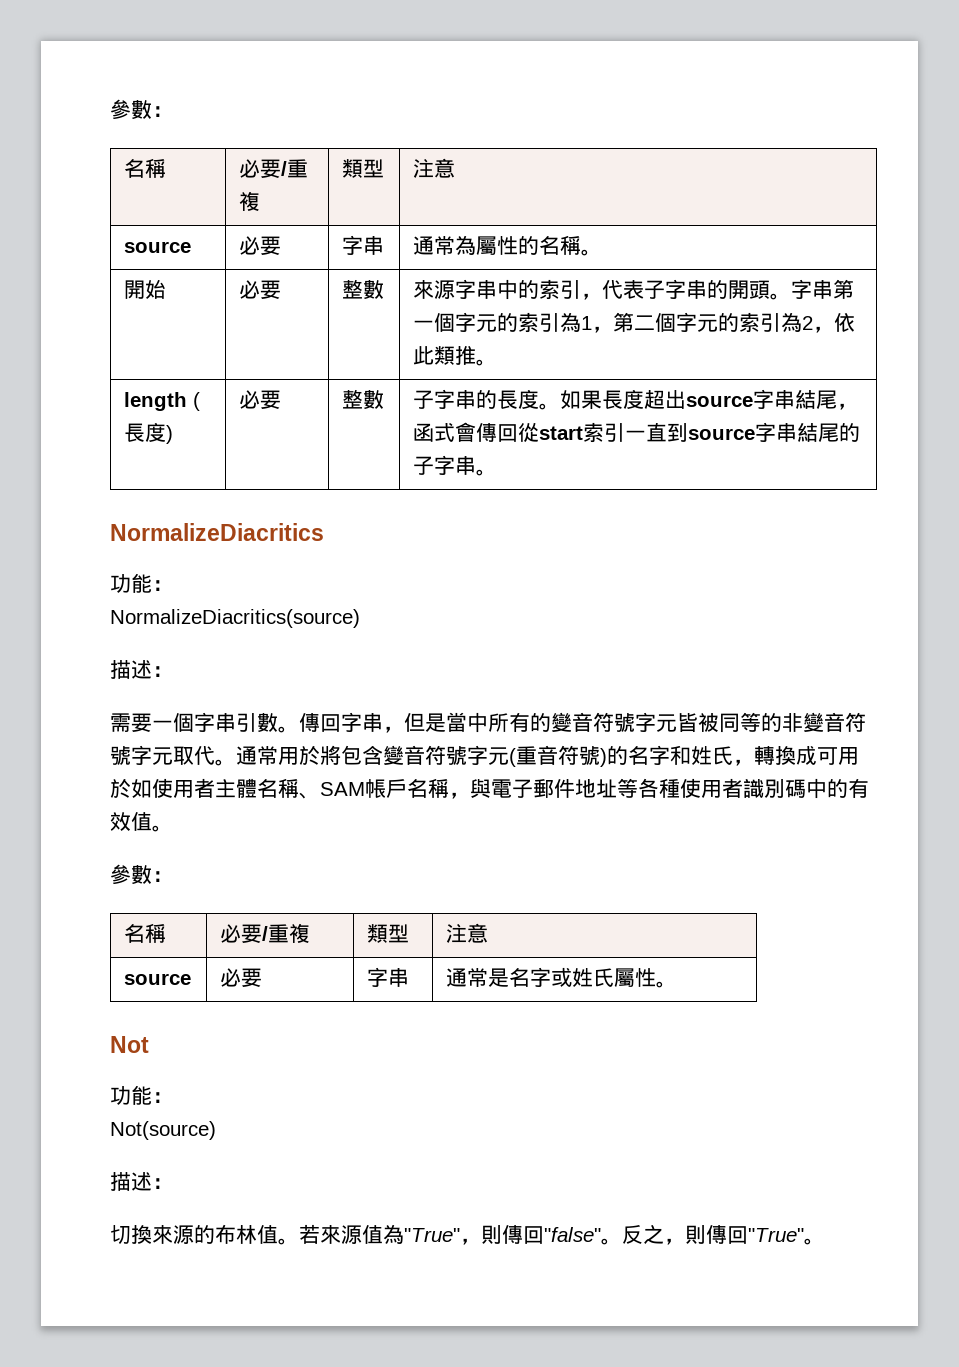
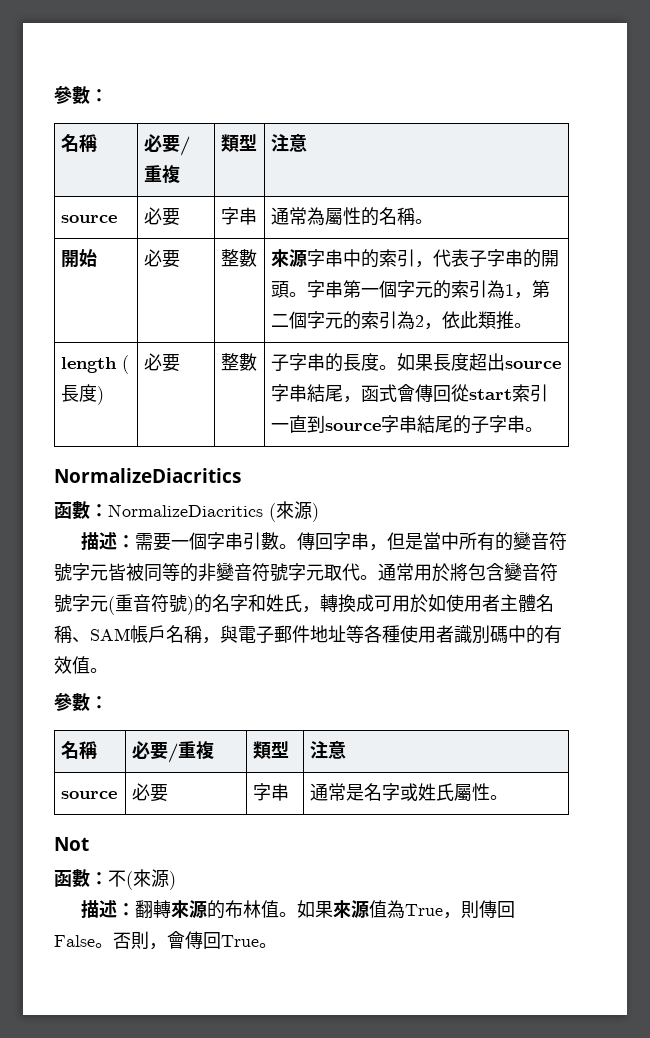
  length (長度) | 必要 | 整數 | 子字串的長度。如果長度超出source字串結尾，函式會傳回從start索引一直到source字串結尾的子字串。
  NormalizeDiacritics
- 功能：
- NormalizeDiacritics(source)
- 描述：
- 需要一個字串引數。
+ 函數：NormalizeDiacritics (來源)
+ 描述：需要一個字串引數。
  Not
- 功能：
- Not(source)
- 描述：
- 切換來源的布林值。
+ 函數：不(來源)
+ 描述：翻轉來源的布林值。
- 若來源值為"True"，則傳回"false"。反之，則傳回"True"。
+ 如果來源值為True，則傳回False。否則，會傳回True。

